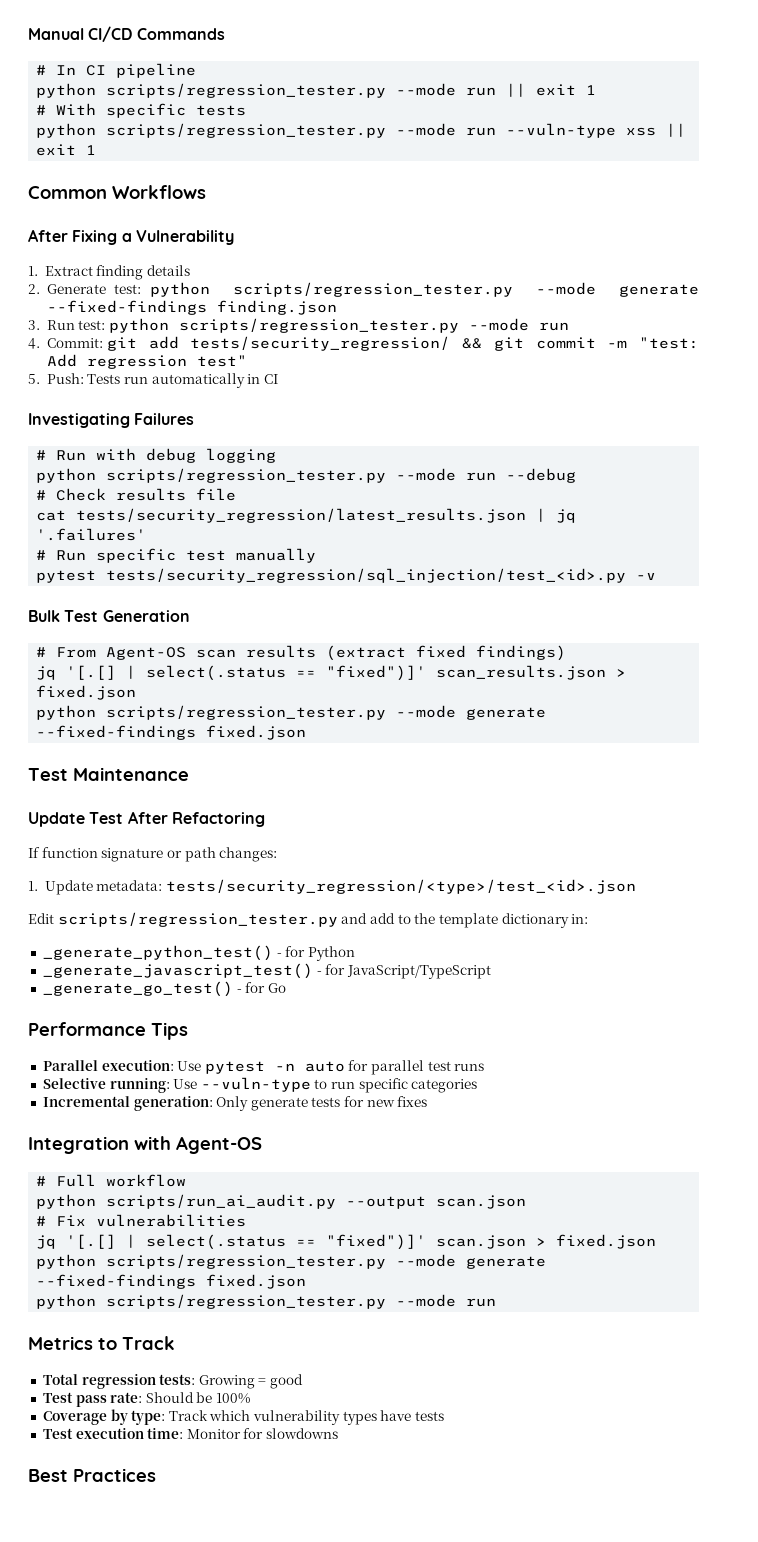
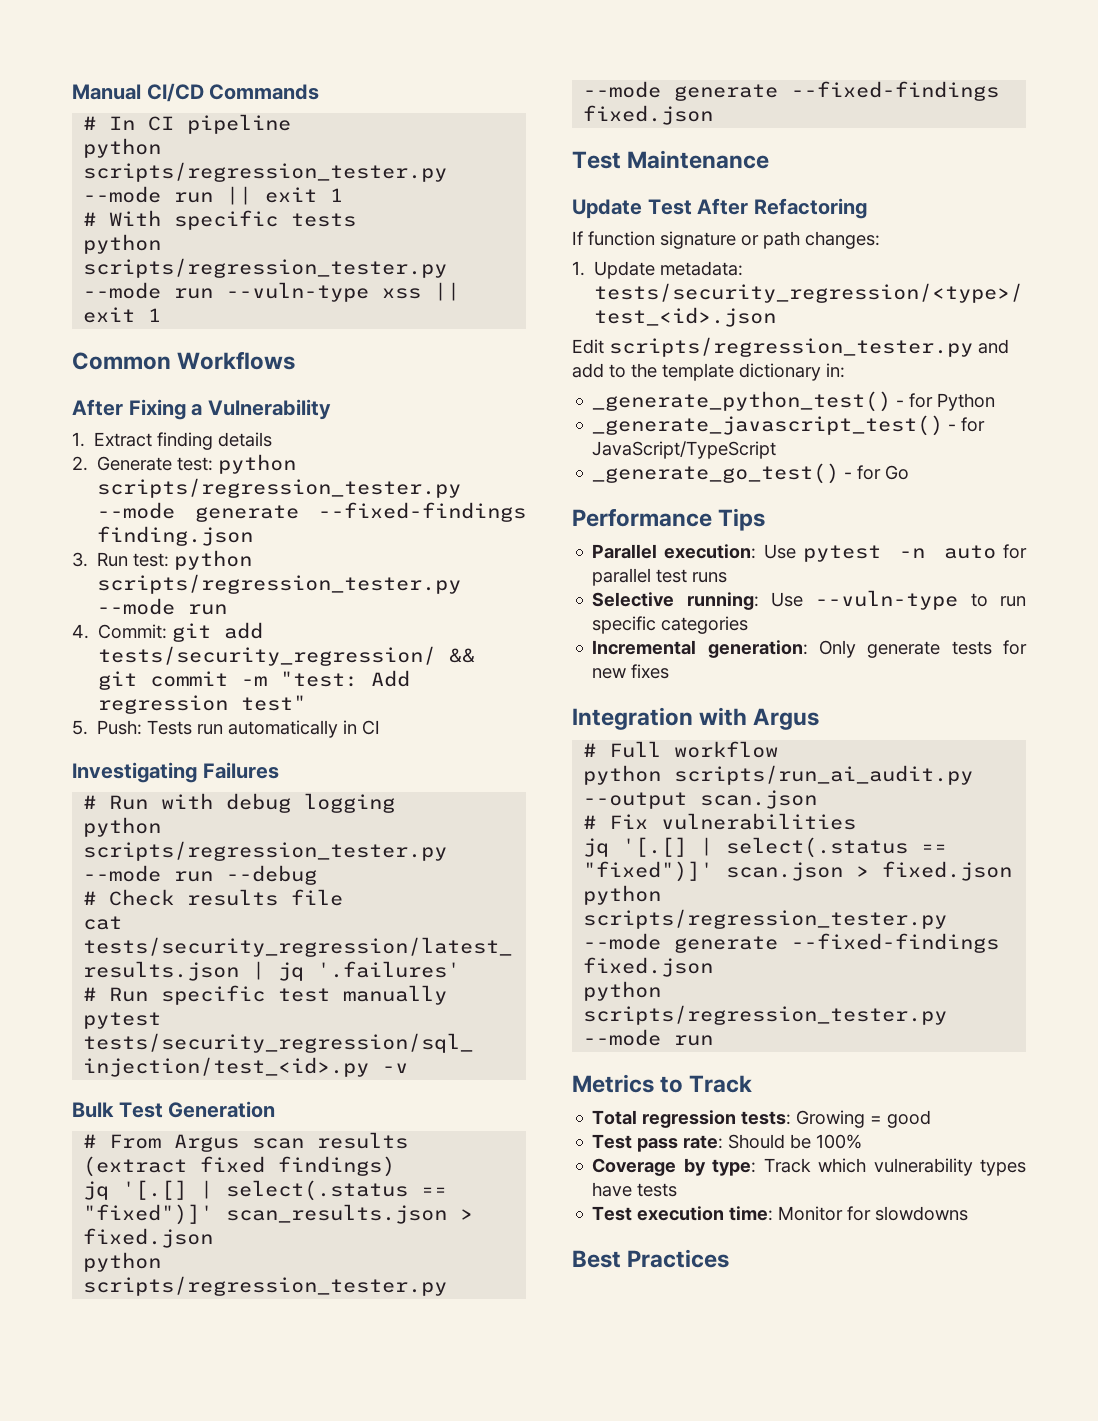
- # From Agent-OS scan results (extract fixed findings)
+ # From Argus scan results (extract fixed findings)
- Integration with Agent-OS
+ Integration with Argus

